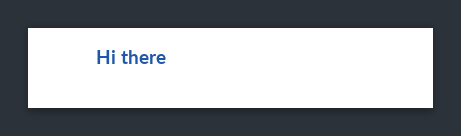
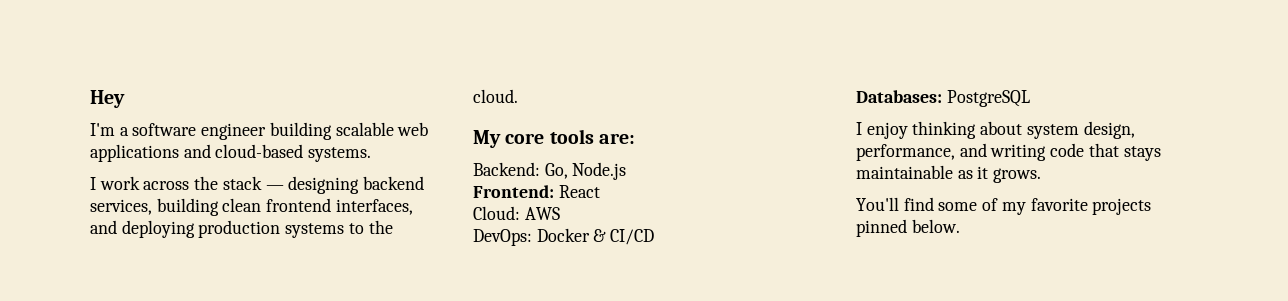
- Hi there
+ Hey
+ I'm a software engineer building scalable web applications and cloud-based systems.
+ I work across the stack — designing backend services, building clean frontend interfaces, and deploying production systems to the cloud.
+ My core tools are:
+ Backend: Go, Node.js
+ Frontend: React
+ Cloud: AWS
+ DevOps: Docker & CI/CD
+ Databases: PostgreSQL
+ I enjoy thinking about system design, performance, and writing code that stays maintainable as it grows.
+ You'll find some of my favorite projects pinned below.

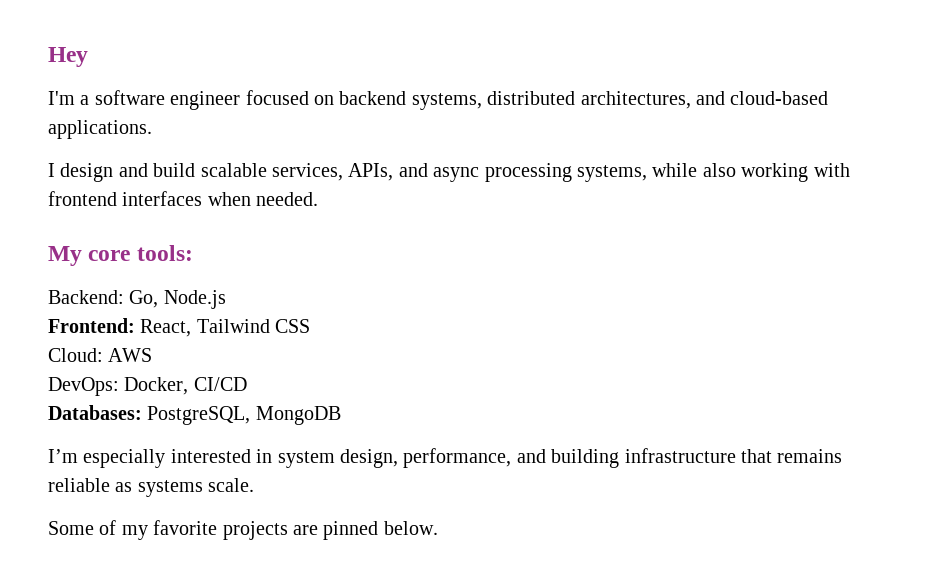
- I'm a software engineer building scalable web applications and cloud-based systems.
- I work across the stack — designing backend services, building clean frontend interfaces, and deploying production systems to the cloud.
+ I'm a software engineer focused on backend systems, distributed architectures, and cloud-based applications.
+ I design and build scalable services, APIs, and async processing systems, while also working with frontend interfaces when needed.
- My core tools are:
+ My core tools:
- Frontend: React
+ Frontend: React, Tailwind CSS
- DevOps: Docker & CI/CD
+ DevOps: Docker, CI/CD
- Databases: PostgreSQL
- I enjoy thinking about system design, performance, and writing code that stays maintainable as it grows.
- You'll find some of my favorite projects pinned below.
+ Databases: PostgreSQL, MongoDB
+ I’m especially interested in system design, performance, and building infrastructure that remains reliable as systems scale.
+ Some of my favorite projects are pinned below.

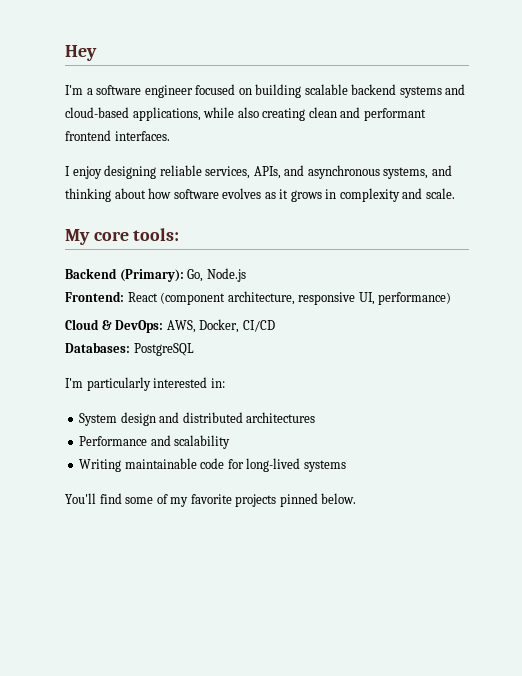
- I'm a software engineer focused on backend systems, distributed architectures, and cloud-based applications.
- I design and build scalable services, APIs, and async processing systems, while also working with frontend interfaces when needed.
+ I'm a software engineer focused on building scalable backend systems and cloud-based applications, while also creating clean and performant frontend interfaces.
+ I enjoy designing reliable services, APIs, and asynchronous systems, and thinking about how software evolves as it grows in complexity and scale.
- Backend: Go, Node.js
+ Backend (Primary): Go, Node.js
- Frontend: React, Tailwind CSS
- Cloud: AWS
- DevOps: Docker, CI/CD
+ Frontend: React (component architecture, responsive UI, performance)
+ Cloud & DevOps: AWS, Docker, CI/CD
- Databases: PostgreSQL, MongoDB
- I’m especially interested in system design, performance, and building infrastructure that remains reliable as systems scale.
- Some of my favorite projects are pinned below.
+ Databases: PostgreSQL
+ I'm particularly interested in:
+ System design and distributed architectures
+ Performance and scalability
+ Writing maintainable code for long-lived systems
+ You'll find some of my favorite projects pinned below.

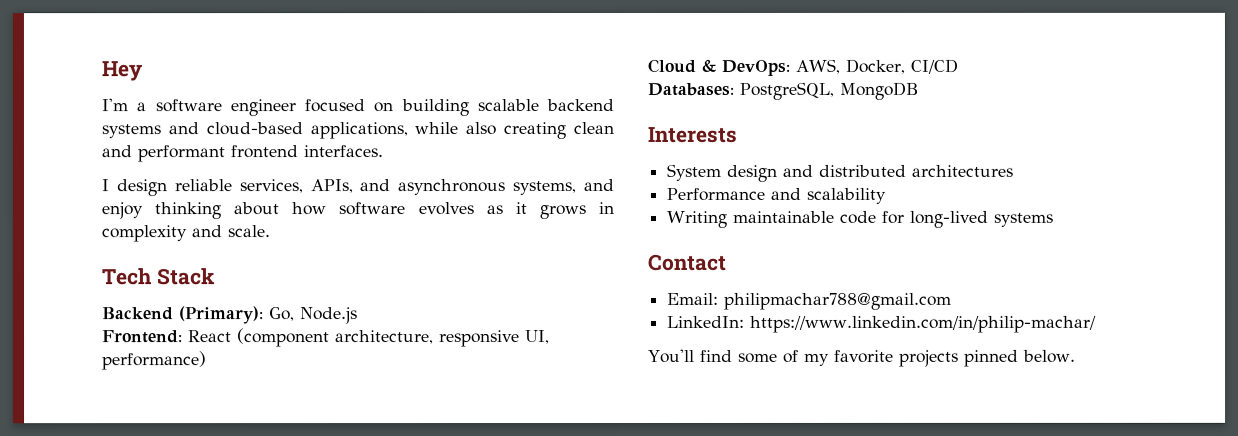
- I enjoy designing reliable services, APIs, and asynchronous systems, and thinking about how software evolves as it grows in complexity and scale.
+ I design reliable services, APIs, and asynchronous systems, and enjoy thinking about how software evolves as it grows in complexity and scale.
- My core tools:
+ Tech Stack
- Databases: PostgreSQL
- I'm particularly interested in:
+ Databases: PostgreSQL, MongoDB
+ Interests
+ Contact
+ Email: philipmachar788@gmail.com
+ LinkedIn: https://www.linkedin.com/in/philip-machar/

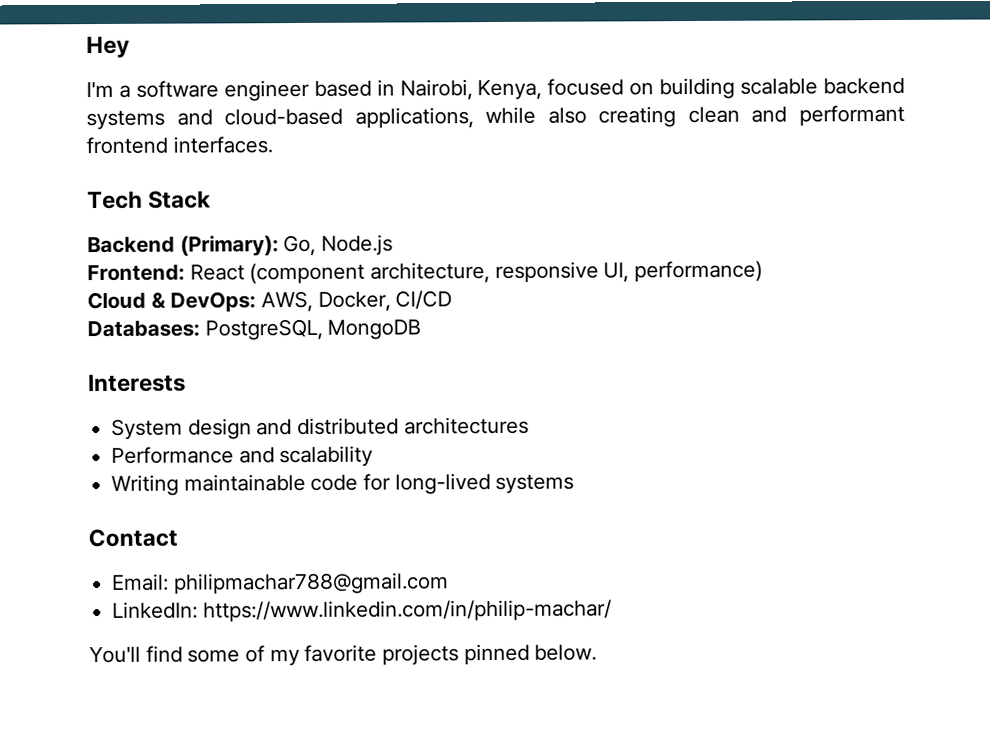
- I'm a software engineer focused on building scalable backend systems and cloud-based applications, while also creating clean and performant frontend interfaces.
+ I'm a software engineer based in Nairobi, Kenya, focused on building scalable backend systems and cloud-based applications, while also creating clean and performant frontend interfaces.
- I design reliable services, APIs, and asynchronous systems, and enjoy thinking about how software evolves as it grows in complexity and scale.

